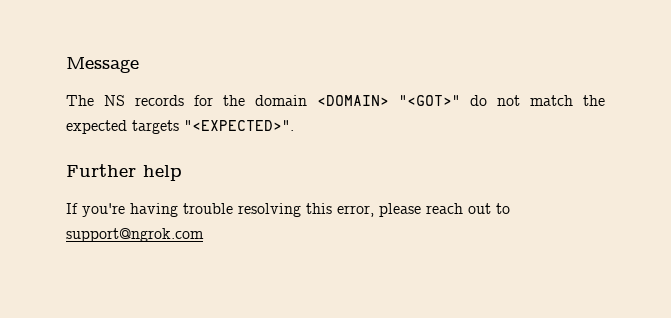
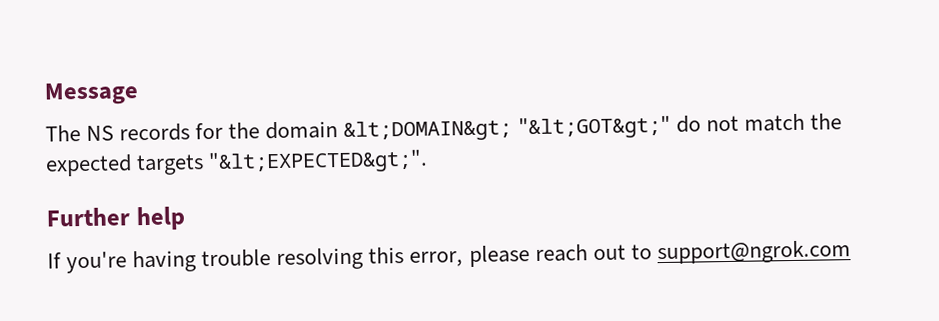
- The NS records for the domain <DOMAIN> "<GOT>" do not match the expected targets "<EXPECTED>".
+ The NS records for the domain &lt;DOMAIN&gt; "&lt;GOT&gt;" do not match the expected targets "&lt;EXPECTED&gt;".

